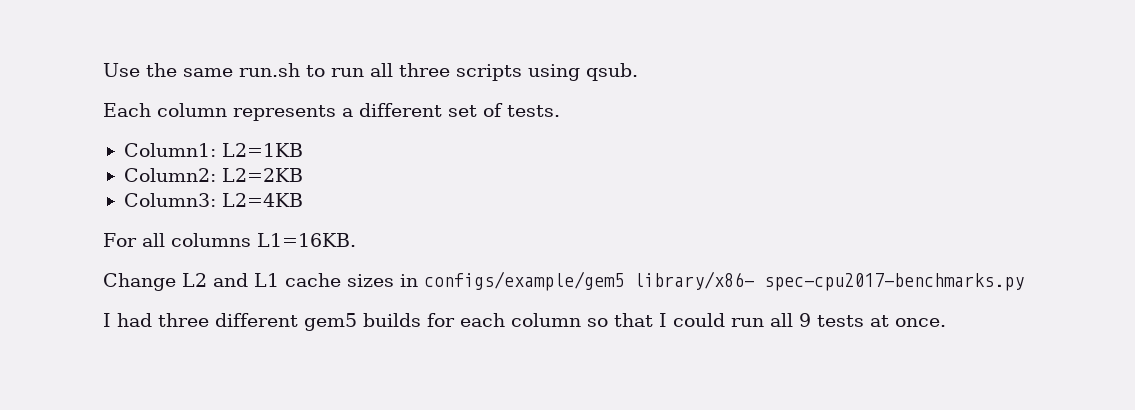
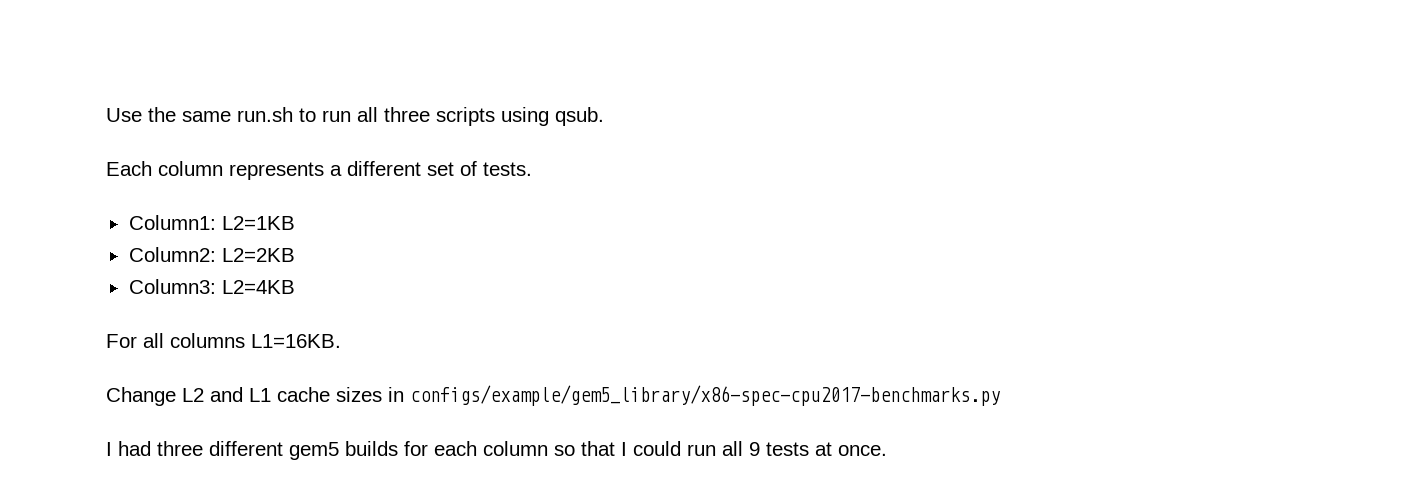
- Change L2 and L1 cache sizes in configs/example/gem5 library/x86- spec-cpu2017-benchmarks.py
+ Change L2 and L1 cache sizes in configs/example/gem5_library/x86-spec-cpu2017-benchmarks.py

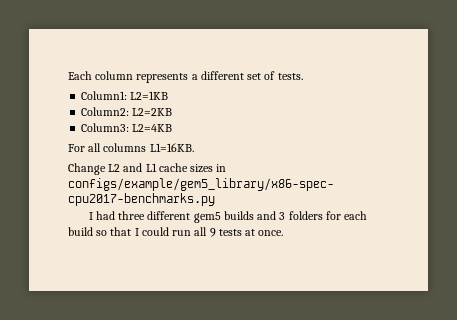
- Use the same run.sh to run all three scripts using qsub.
- I had three different gem5 builds for each column so that I could run all 9 tests at once.
+ I had three different gem5 builds and 3 folders for each build so that I could run all 9 tests at once.

